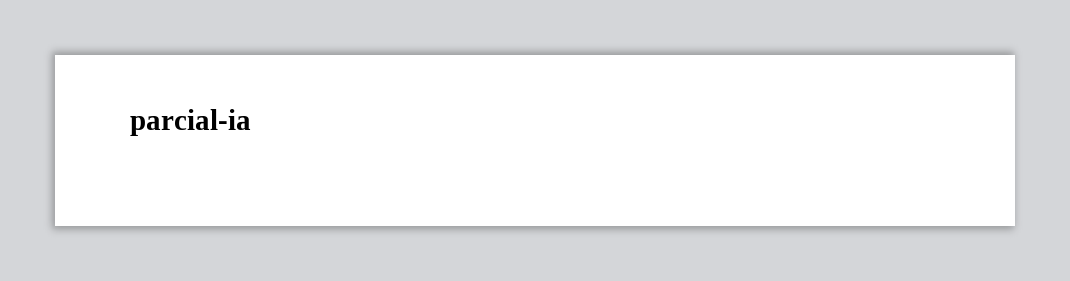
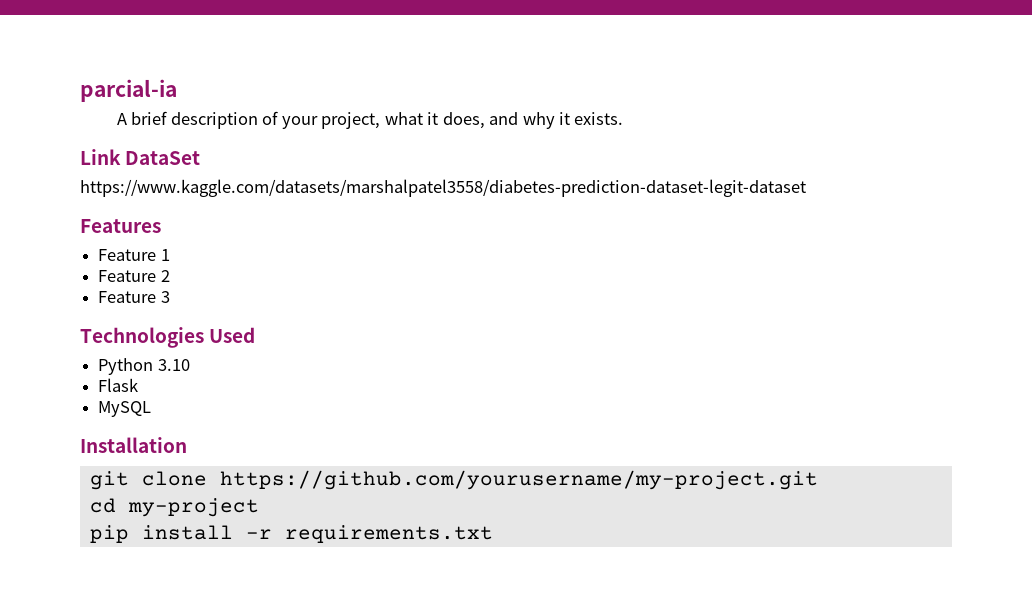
+ A brief description of your project, what it does, and why it exists.
+ Link DataSet
+ https://www.kaggle.com/datasets/marshalpatel3558/diabetes-prediction-dataset-legit-dataset
+ Features
+ Feature 1
+ Feature 2
+ Feature 3
+ Technologies Used
+ Python 3.10
+ Flask
+ MySQL
+ Installation
+ git clone https://github.com/yourusername/my-project.git
+ cd my-project
+ pip install -r requirements.txt

